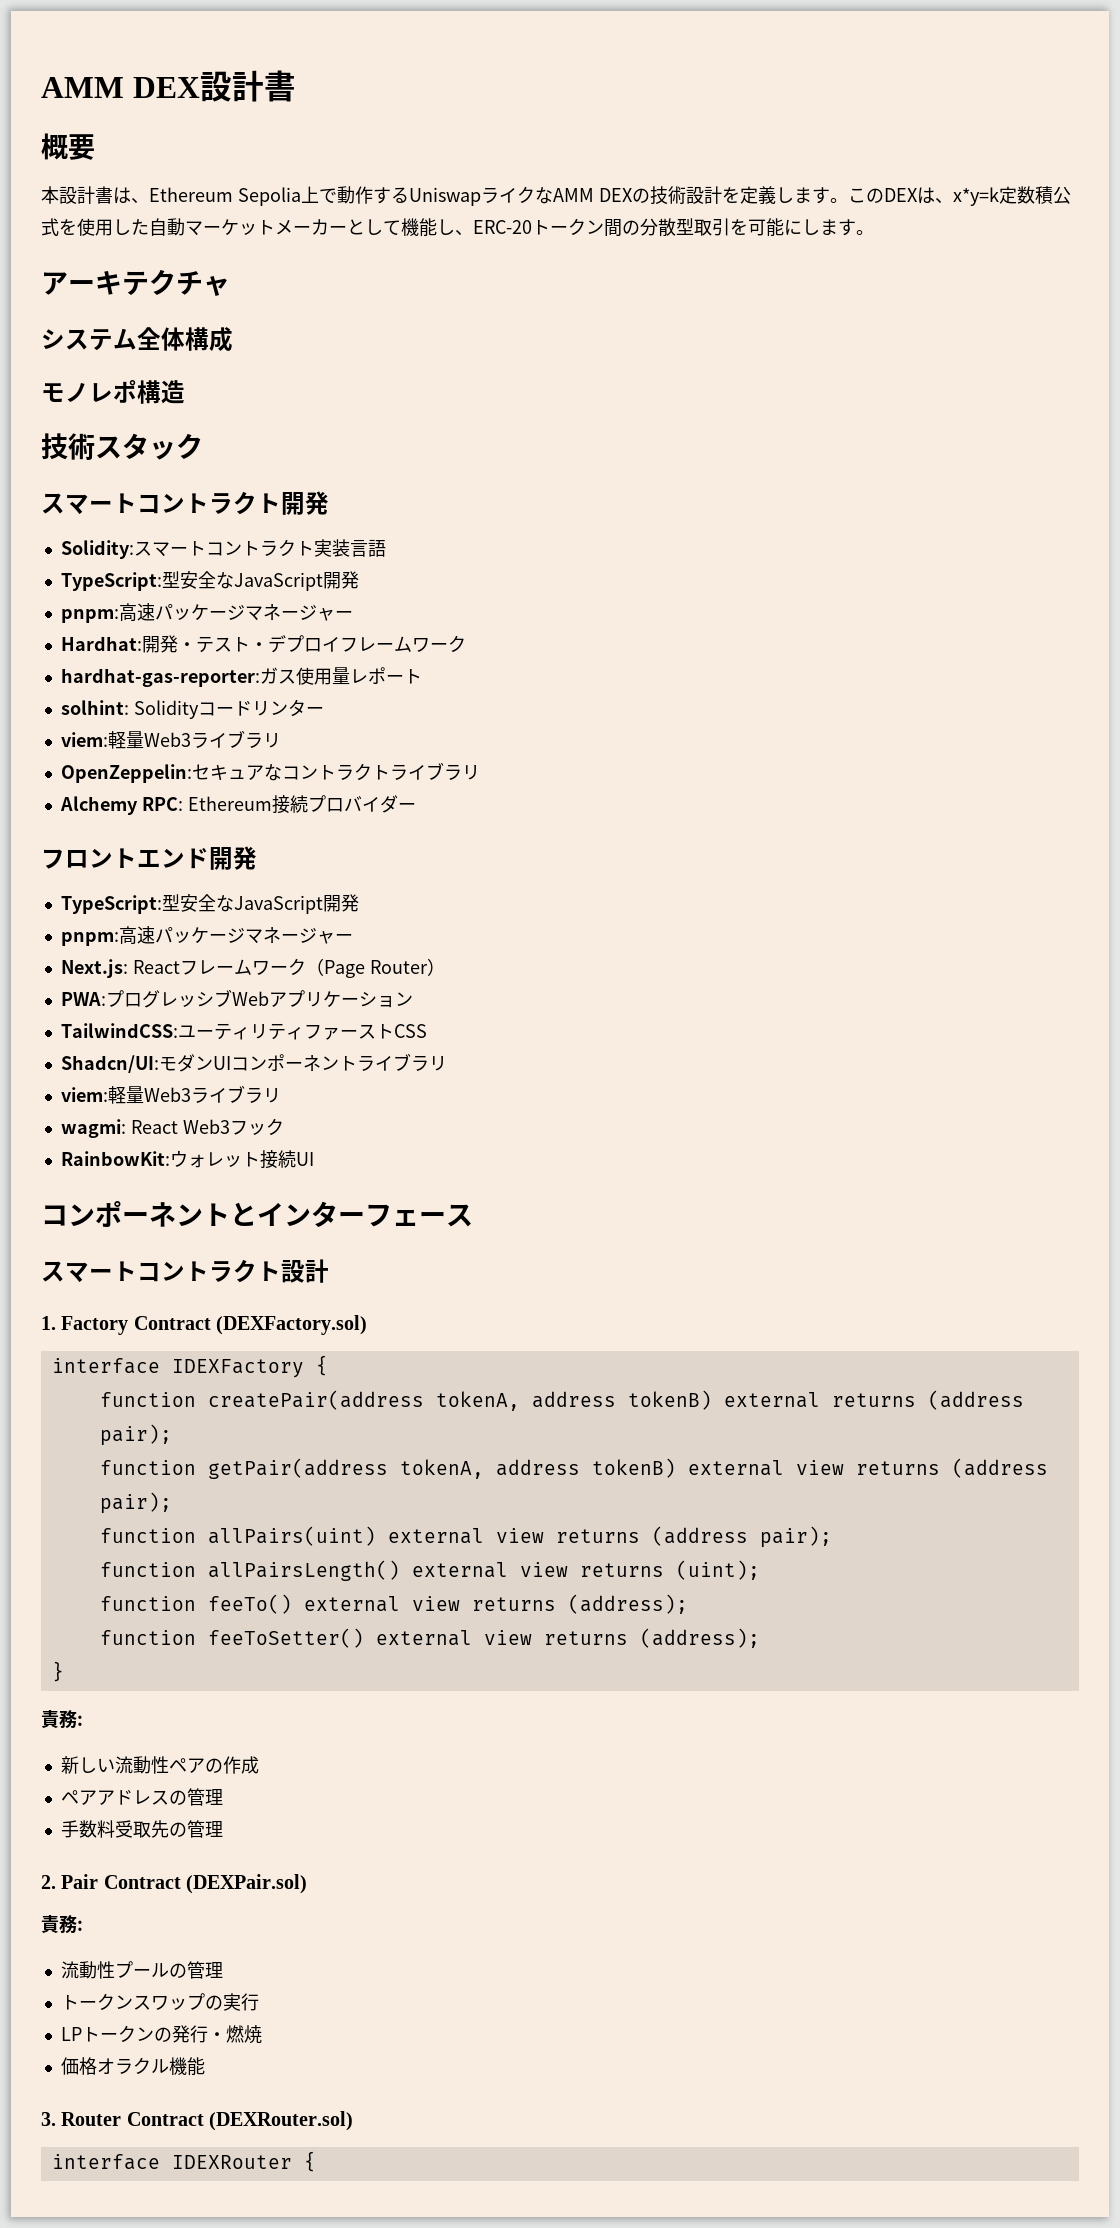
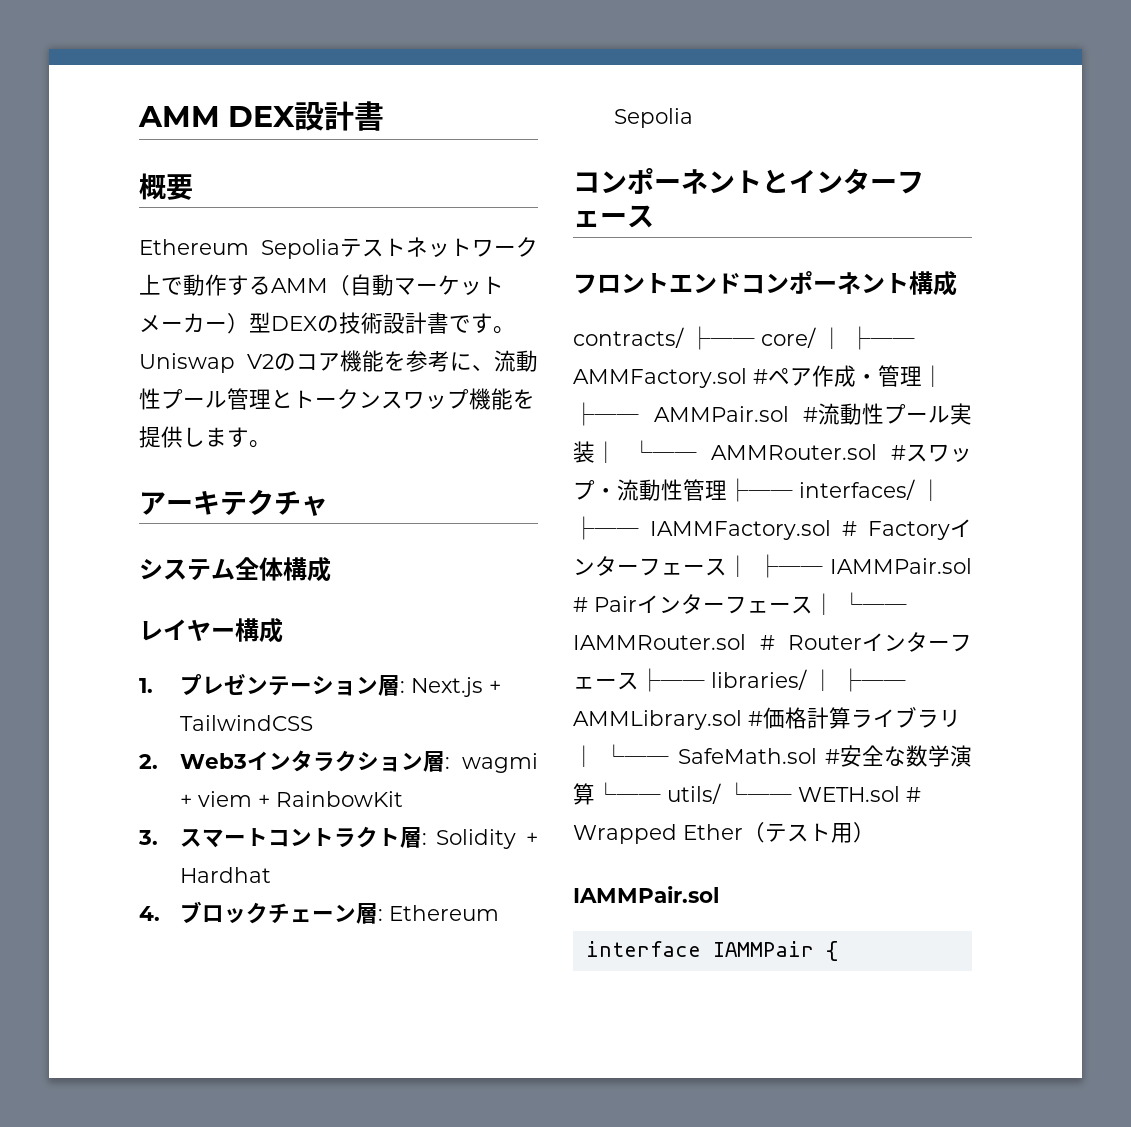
- 本設計書は、Ethereum Sepolia上で動作するUniswapライクなAMM DEXの技術設計を定義します。このDEXは、x*y=k定数積公式を使用した自動マーケットメーカーとして機能し、ERC-20トークン間の分散型取引を可能にします。
+ Ethereum Sepoliaテストネットワーク上で動作するAMM（自動マーケットメーカー）型DEXの技術設計書です。Uniswap V2のコア機能を参考に、流動性プール管理とトークンスワップ機能を提供します。
- モノレポ構造
- 技術スタック
- スマートコントラクト開発
- Solidity:スマートコントラクト実装言語
- TypeScript:型安全なJavaScript開発
- pnpm:高速パッケージマネージャー
- Hardhat:開発・テスト・デプロイフレームワーク
- hardhat-gas-reporter:ガス使用量レポート
- solhint: Solidityコードリンター
- viem:軽量Web3ライブラリ
- OpenZeppelin:セキュアなコントラクトライブラリ
- Alchemy RPC: Ethereum接続プロバイダー
- フロントエンド開発
- TypeScript:型安全なJavaScript開発
- pnpm:高速パッケージマネージャー
- Next.js: Reactフレームワーク（Page Router）
- PWA:プログレッシブWebアプリケーション
- TailwindCSS:ユーティリティファーストCSS
- Shadcn/UI:モダンUIコンポーネントライブラリ
- viem:軽量Web3ライブラリ
- wagmi: React Web3フック
- RainbowKit:ウォレット接続UI
+ レイヤー構成
+ 1.プレゼンテーション層: Next.js + TailwindCSS
+ 2. Web3インタラクション層: wagmi + viem + RainbowKit
+ 3.スマートコントラクト層: Solidity + Hardhat
+ 4.ブロックチェーン層: Ethereum Sepolia
- スマートコントラクト設計
- 1. Factory Contract (DEXFactory.sol)
- interface IDEXFactory {
- function createPair(address tokenA, address tokenB) external returns (address pair);
- function getPair(address tokenA, address tokenB) external view returns (address pair);
- function allPairs(uint) external view returns (address pair);
- function allPairsLength() external view returns (uint);
- function feeTo() external view returns (address);
- function feeToSetter() external view returns (address);
- }
- 責務:
- 新しい流動性ペアの作成
- ペアアドレスの管理
- 手数料受取先の管理
- 2. Pair Contract (DEXPair.sol)
- 責務:
- 流動性プールの管理
- トークンスワップの実行
- LPトークンの発行・燃焼
- 価格オラクル機能
- 3. Router Contract (DEXRouter.sol)
- interface IDEXRouter {
+ フロントエンドコンポーネント構成
+ contracts/ ├── core/ │ ├── AMMFactory.sol #ペア作成・管理│ ├── AMMPair.sol #流動性プール実装│ └── AMMRouter.sol #スワップ・流動性管理├── interfaces/ │ ├── IAMMFactory.sol # Factoryインターフェース│ ├── IAMMPair.sol # Pairインターフェース│ └── IAMMRouter.sol # Routerインターフェース├── libraries/ │ ├── AMMLibrary.sol #価格計算ライブラリ│ └── SafeMath.sol #安全な数学演算└── utils/ └── WETH.sol # Wrapped Ether（テスト用）
+ IAMMPair.sol
+ interface IAMMPair {

